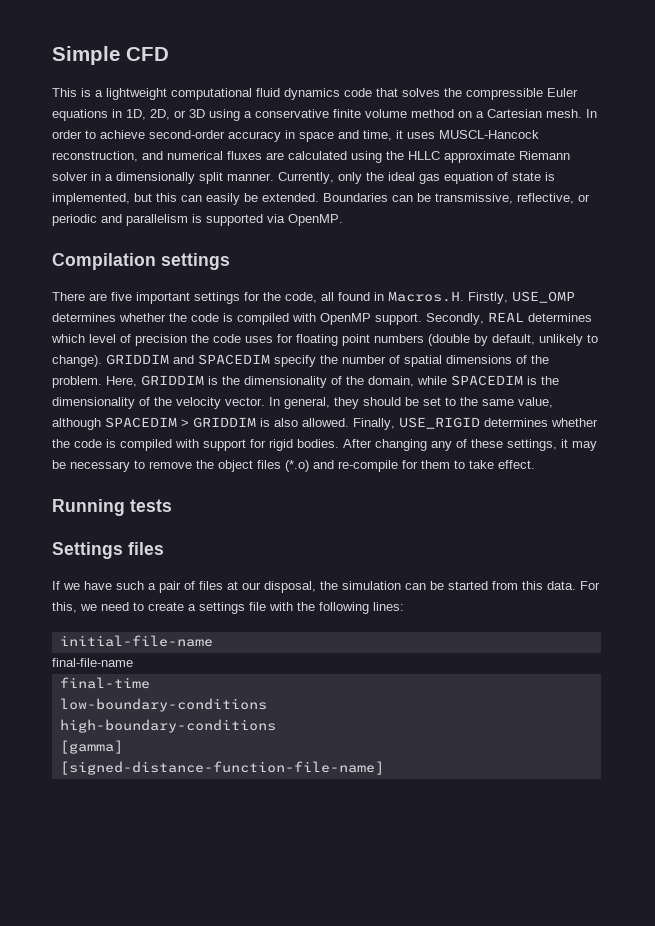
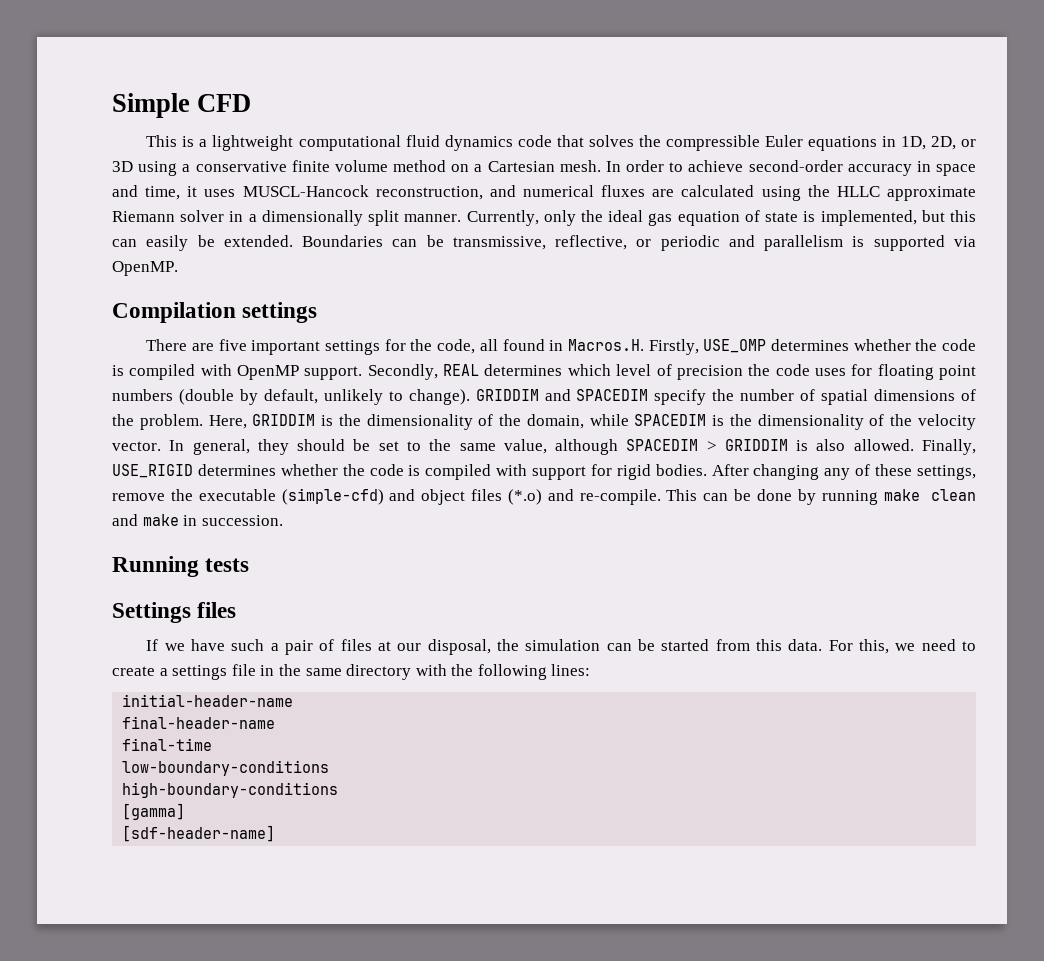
- After changing any of these settings, it may be necessary to remove the object files (*.o) and re-compile for them to take effect.
+ After changing any of these settings, remove the executable (simple-cfd) and object files (*.o) and re-compile. This can be done by running make clean and make in succession.
- For this, we need to create a settings file with the following lines:
+ For this, we need to create a settings file in the same directory with the following lines:
- initial-file-name
- final-file-name
+ initial-header-name
+ final-header-name
- [signed-distance-function-file-name]
+ [sdf-header-name]

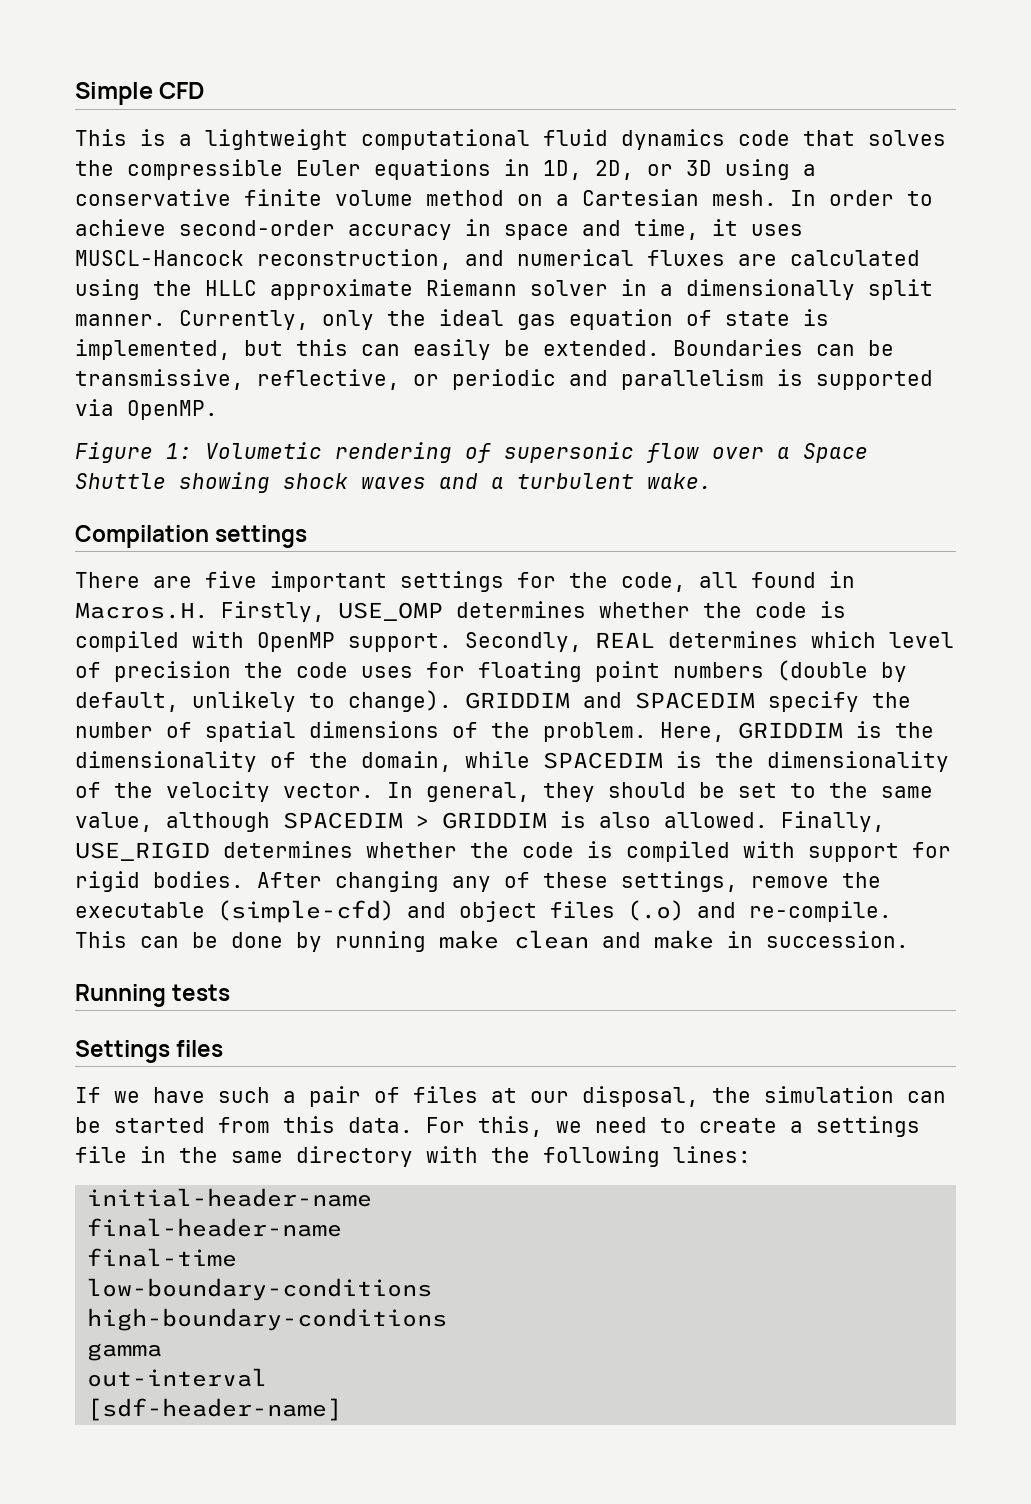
+ Figure 1: Volumetic rendering of supersonic flow over a Space Shuttle showing shock waves and a turbulent wake.
- After changing any of these settings, remove the executable (simple-cfd) and object files (*.o) and re-compile.
+ After changing any of these settings, remove the executable (simple-cfd) and object files (.o) and re-compile.
- [gamma]
+ gamma
+ out-interval

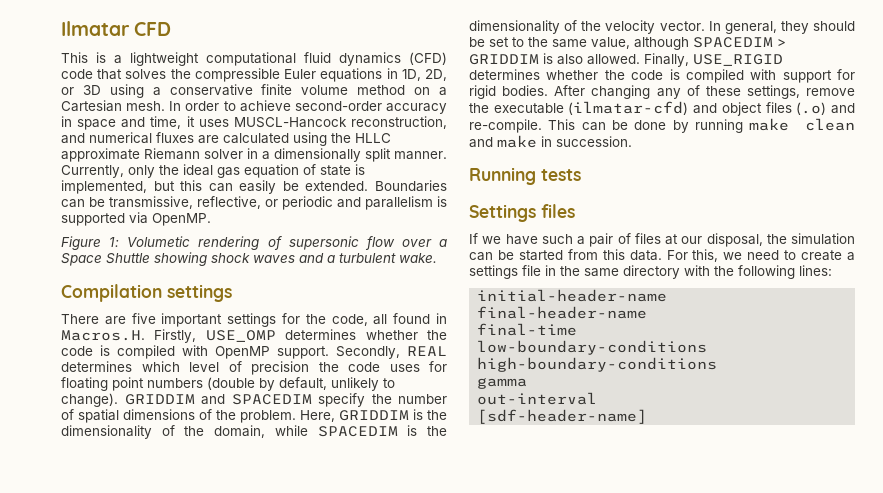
- Simple CFD
+ Ilmatar CFD
- This is a lightweight computational fluid dynamics code that solves the compressible Euler equations in 1D, 2D, or 3D using a conservative finite volume method on a Cartesian mesh.
+ This is a lightweight computational fluid dynamics (CFD) code that solves the compressible Euler equations in 1D, 2D, or 3D using a conservative finite volume method on a Cartesian mesh.
- After changing any of these settings, remove the executable (simple-cfd) and object files (.o) and re-compile.
+ After changing any of these settings, remove the executable (ilmatar-cfd) and object files (.o) and re-compile.

